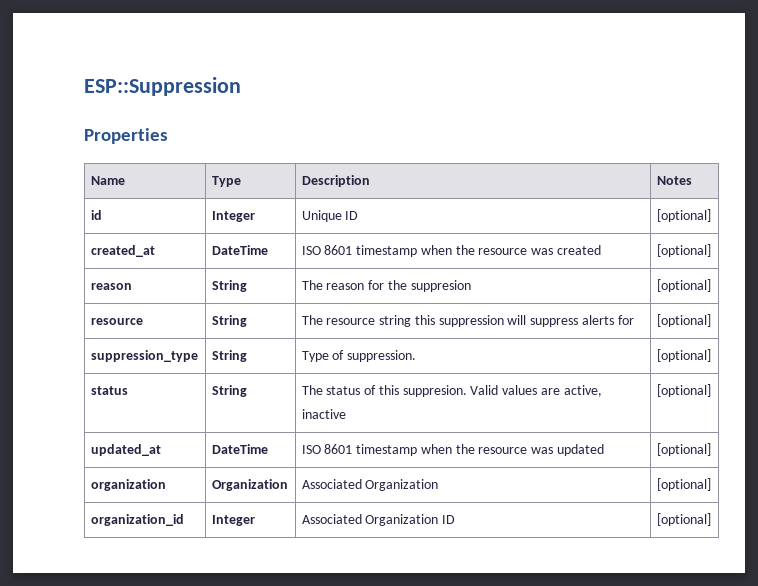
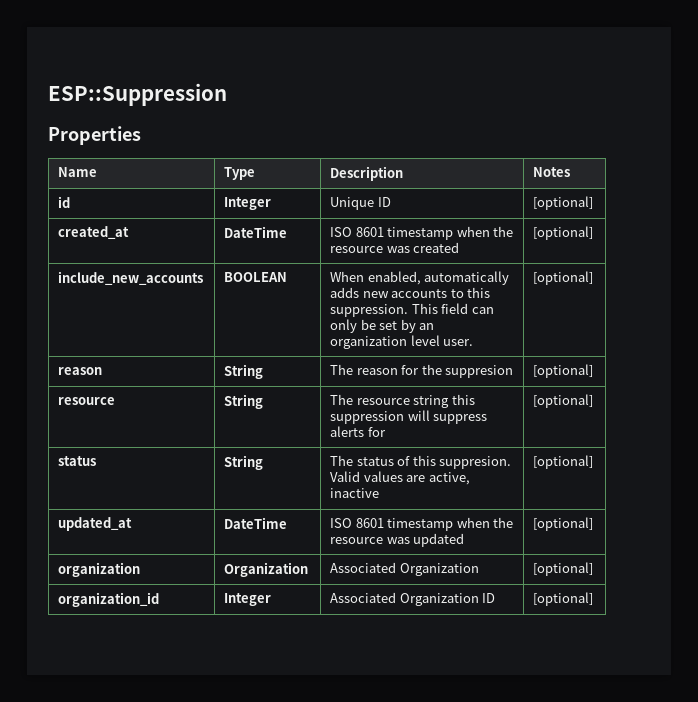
+ include_new_accounts | BOOLEAN | When enabled, automatically adds new accounts to this suppression. This field can only be set by an organization level user. | [optional]
- suppression_type | String | Type of suppression. | [optional]

